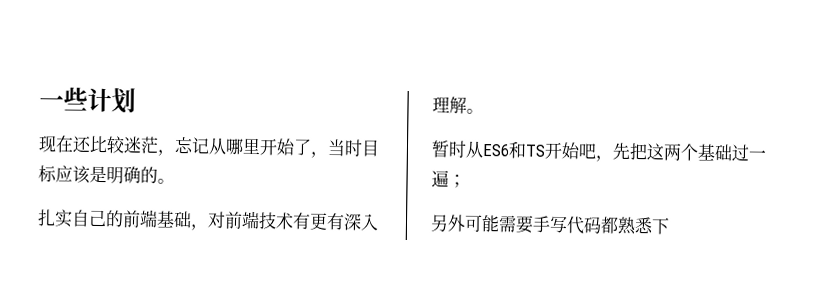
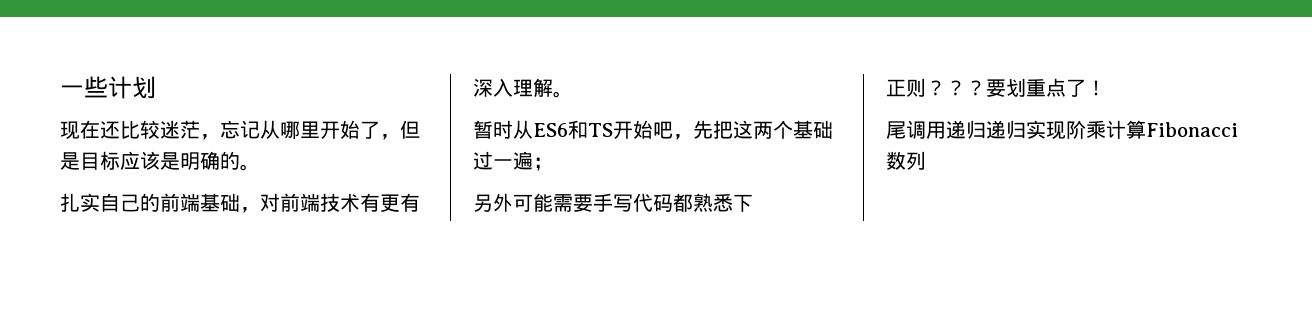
- 现在还比较迷茫，忘记从哪里开始了，当时目标应该是明确的。
+ 现在还比较迷茫，忘记从哪里开始了，但是目标应该是明确的。
+ 正则？？？要划重点了！
+ 尾调用递归递归实现阶乘计算Fibonacci数列

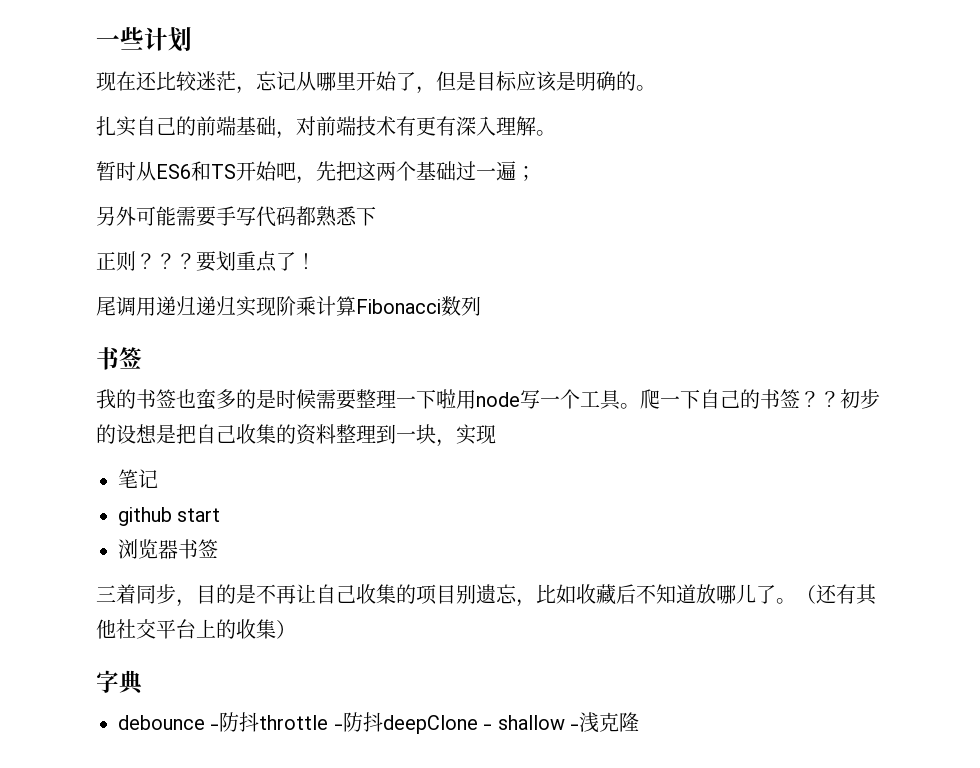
  尾调用递归递归实现阶乘计算Fibonacci数列
+ 书签
+ 我的书签也蛮多的是时候需要整理一下啦用node写一个工具。爬一下自己的书签？？初步的设想是把自己收集的资料整理到一块，实现
+ 笔记
+ github start
+ 浏览器书签
+ 三着同步，目的是不再让自己收集的项目别遗忘，比如收藏后不知道放哪儿了。（还有其他社交平台上的收集）
+ 字典
+ debounce -防抖throttle -防抖deepClone - shallow -浅克隆

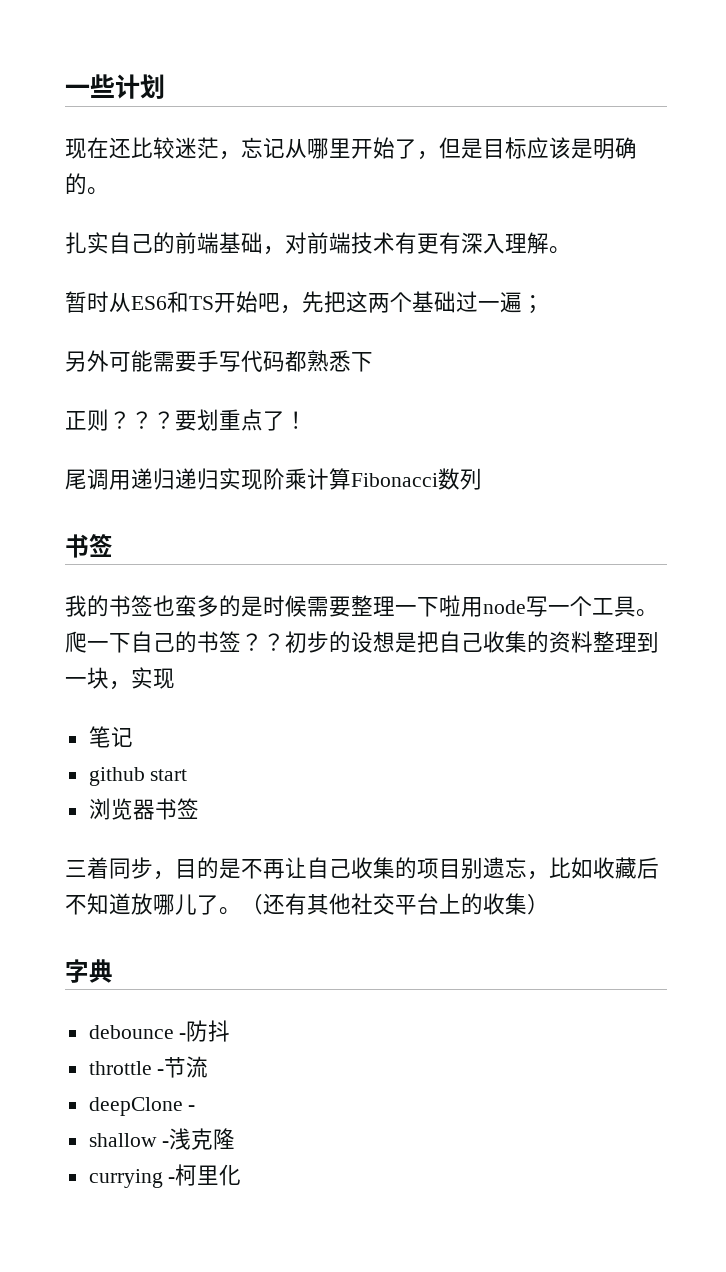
- debounce -防抖throttle -防抖deepClone - shallow -浅克隆
+ debounce -防抖
+ throttle -节流
+ deepClone -
+ shallow -浅克隆
+ currying -柯里化

